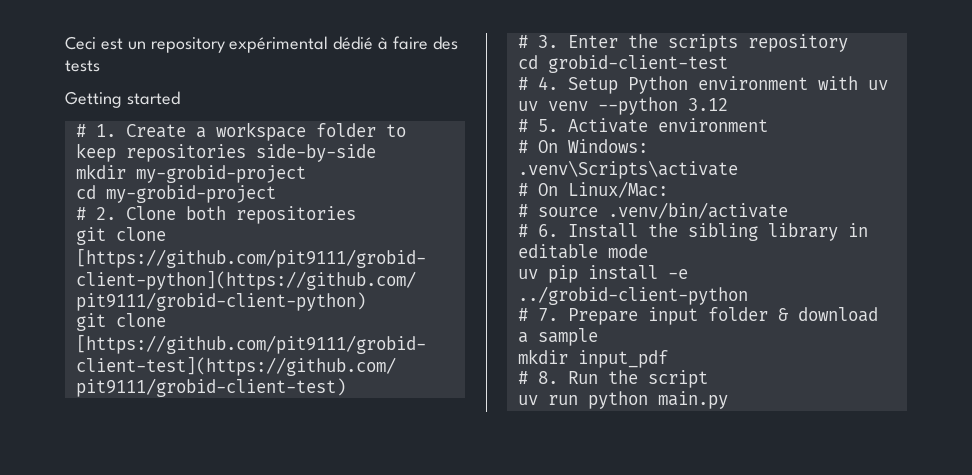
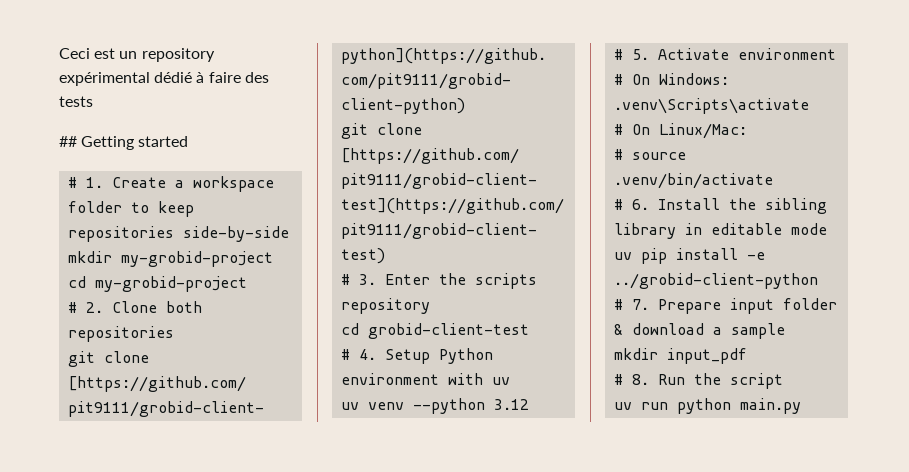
- Getting started
+ ## Getting started

